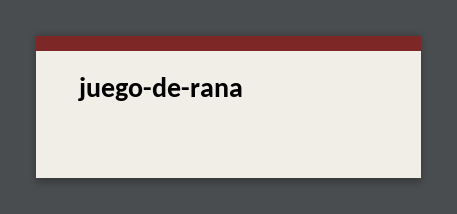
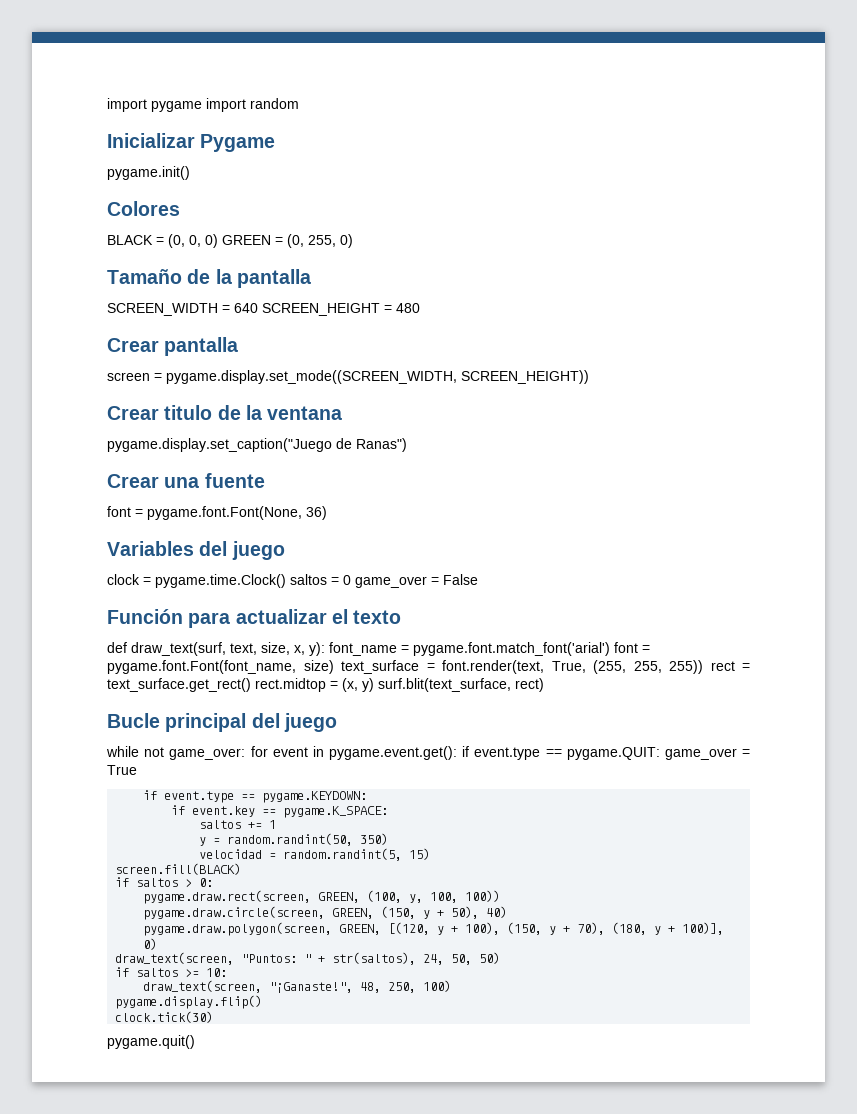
- juego-de-rana
+ import pygame import random
+ Inicializar Pygame
+ pygame.init()
+ Colores
+ BLACK = (0, 0, 0) GREEN = (0, 255, 0)
+ Tamaño de la pantalla
+ SCREEN_WIDTH = 640 SCREEN_HEIGHT = 480
+ Crear pantalla
+ screen = pygame.display.set_mode((SCREEN_WIDTH, SCREEN_HEIGHT))
+ Crear titulo de la ventana
+ pygame.display.set_caption("Juego de Ranas")
+ Crear una fuente
+ font = pygame.font.Font(None, 36)
+ Variables del juego
+ clock = pygame.time.Clock() saltos = 0 game_over = False
+ Función para actualizar el texto
+ def draw_text(surf, text, size, x, y): font_name = pygame.font.match_font('arial') font = pygame.font.Font(font_name, size) text_surface = font.render(text, True, (255, 255, 255)) rect = text_surface.get_rect() rect.midtop = (x, y) surf.blit(text_surface, rect)
+ Bucle principal del juego
+ while not game_over: for event in pygame.event.get(): if event.type == pygame.QUIT: game_over = True
+ if event.type == pygame.KEYDOWN:
+ if event.key == pygame.K_SPACE:
+ saltos += 1
+ y = random.randint(50, 350)
+ velocidad = random.randint(5, 15)
+ screen.fill(BLACK)
+ if saltos > 0:
+ pygame.draw.rect(screen, GREEN, (100, y, 100, 100))
+ pygame.draw.circle(screen, GREEN, (150, y + 50), 40)
+ pygame.draw.polygon(screen, GREEN, [(120, y + 100), (150, y + 70), (180, y + 100)], 0)
+ draw_text(screen, "Puntos: " + str(saltos), 24, 50, 50)
+ if saltos >= 10:
+ draw_text(screen, "¡Ganaste!", 48, 250, 100)
+ pygame.display.flip()
+ clock.tick(30)
+ pygame.quit()

